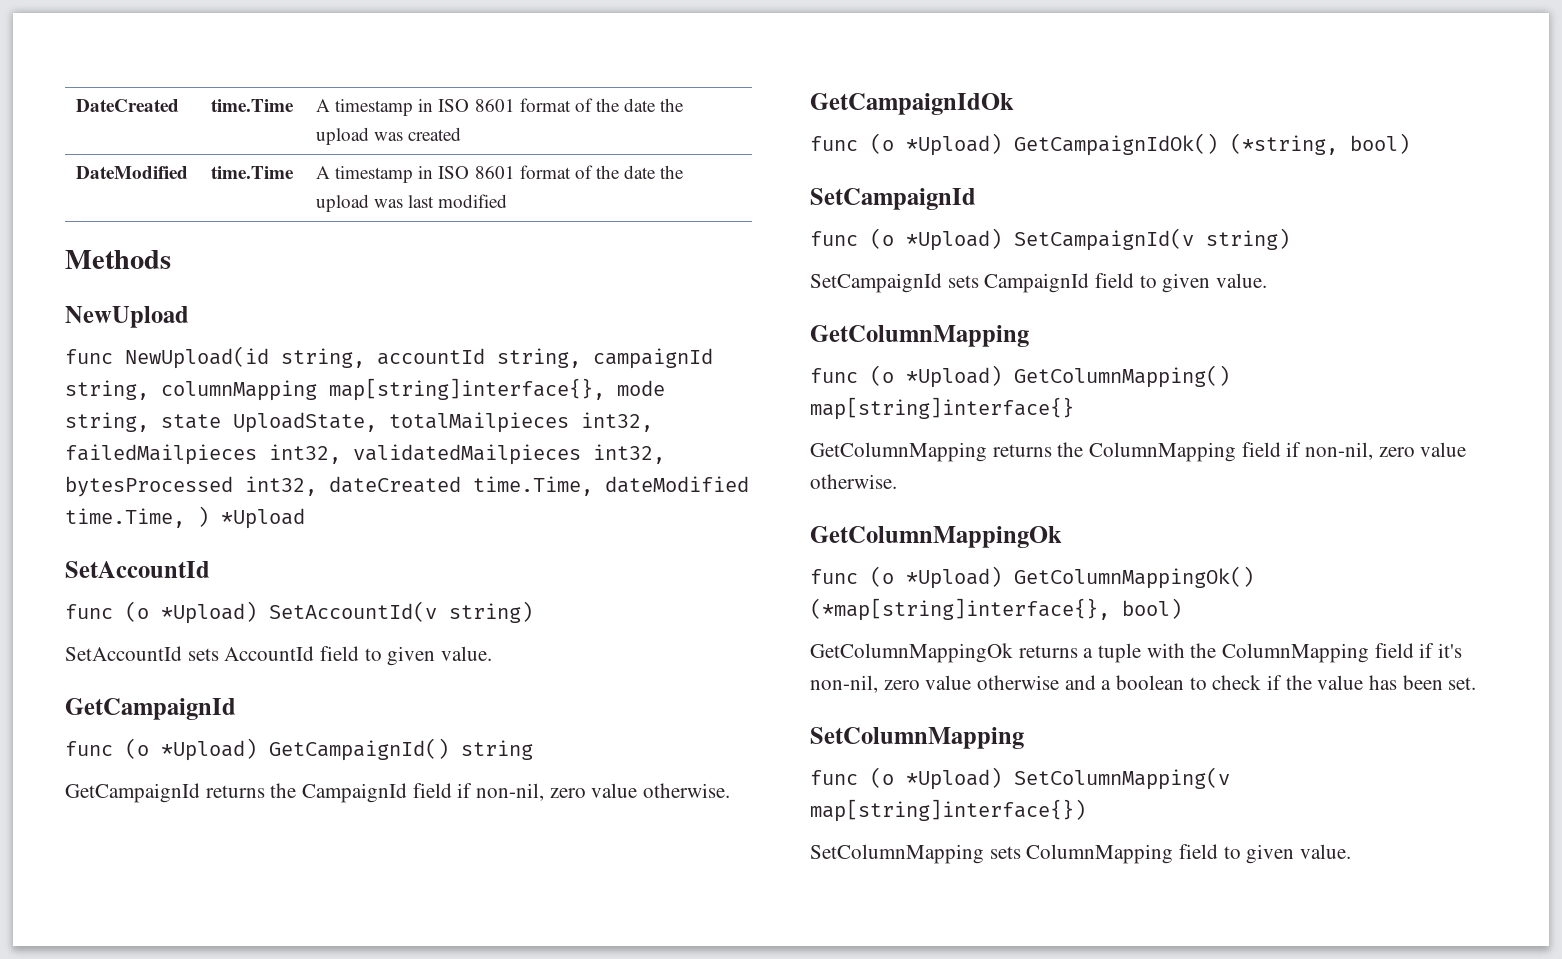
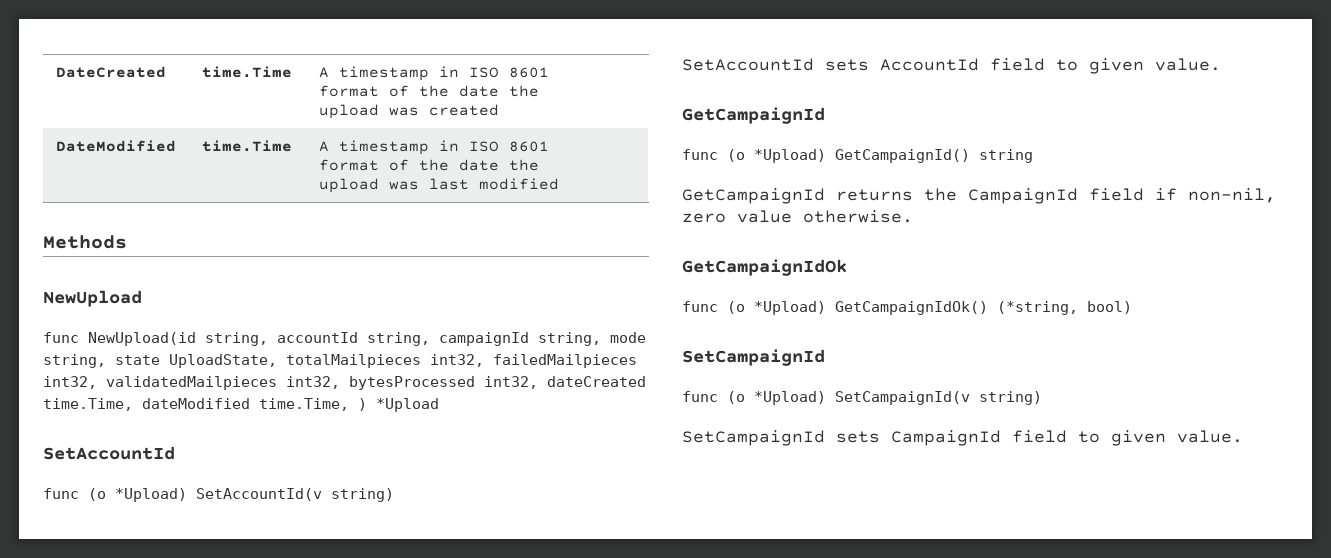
- func NewUpload(id string, accountId string, campaignId string, columnMapping map[string]interface{}, mode string, state UploadState, totalMailpieces int32, failedMailpieces int32, validatedMailpieces int32, bytesProcessed int32, dateCreated time.Time, dateModified time.Time, ) *Upload
+ func NewUpload(id string, accountId string, campaignId string, mode string, state UploadState, totalMailpieces int32, failedMailpieces int32, validatedMailpieces int32, bytesProcessed int32, dateCreated time.Time, dateModified time.Time, ) *Upload
  SetCampaignId sets CampaignId field to given value.
- GetColumnMapping
- func (o *Upload) GetColumnMapping() map[string]interface{}
- GetColumnMapping returns the ColumnMapping field if non-nil, zero value otherwise.
- GetColumnMappingOk
- func (o *Upload) GetColumnMappingOk() (*map[string]interface{}, bool)
- GetColumnMappingOk returns a tuple with the ColumnMapping field if it's non-nil, zero value otherwise and a boolean to check if the value has been set.
- SetColumnMapping
- func (o *Upload) SetColumnMapping(v map[string]interface{})
- SetColumnMapping sets ColumnMapping field to given value.

